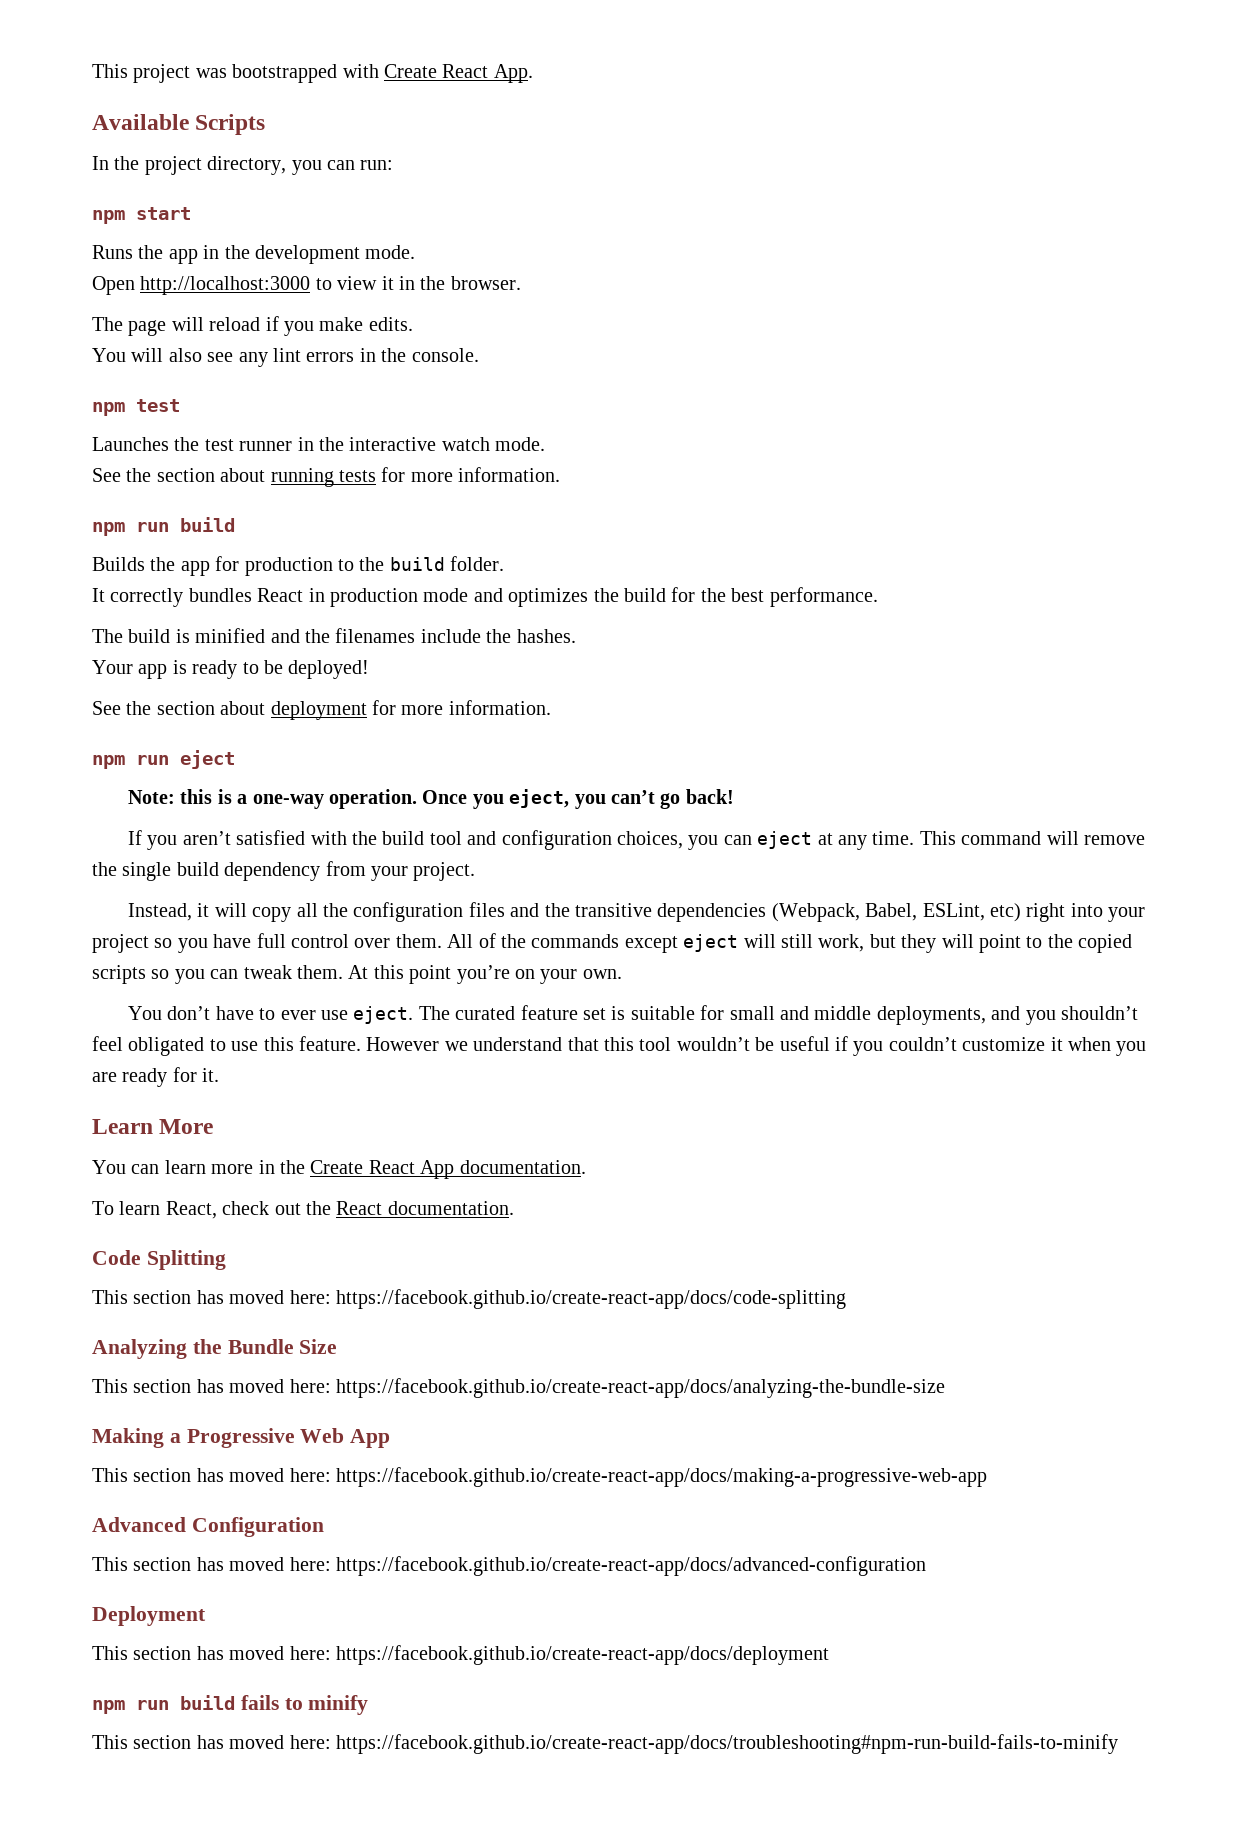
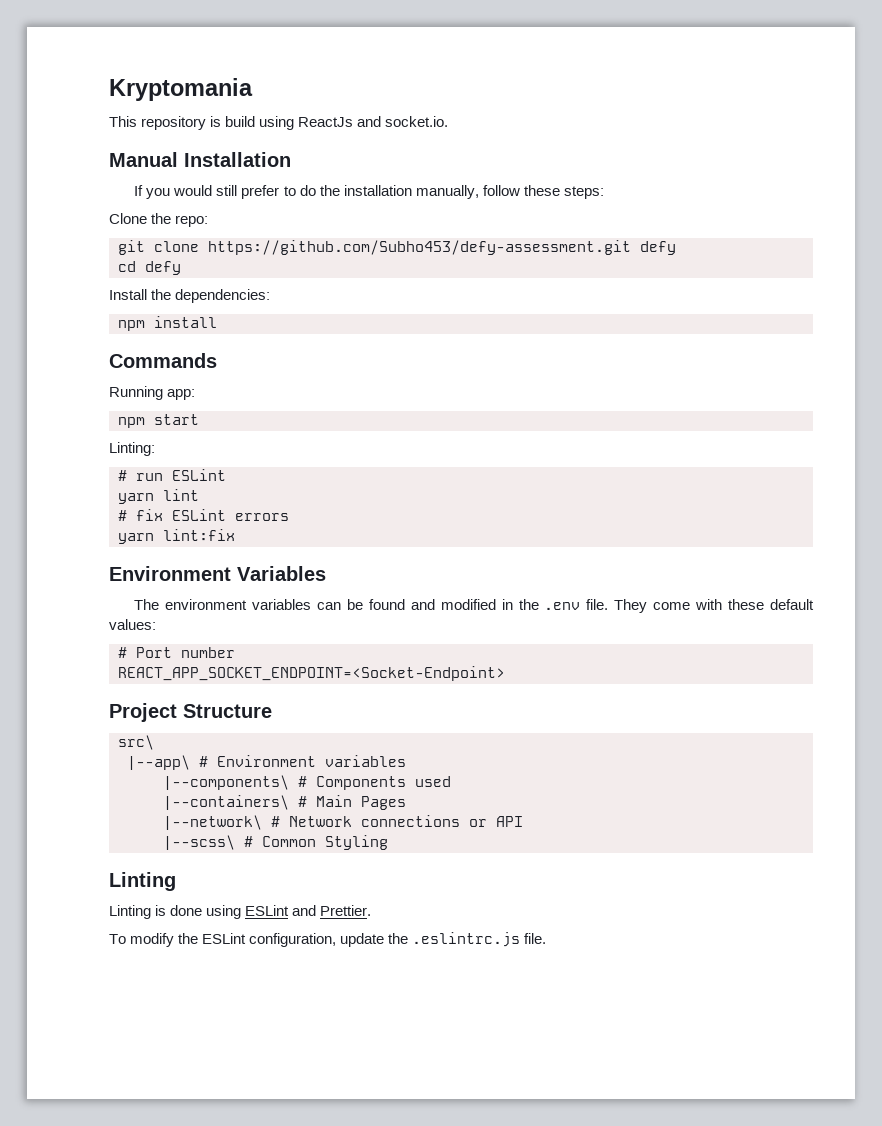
- This project was bootstrapped with Create React App.
- Available Scripts
- In the project directory, you can run:
+ Kryptomania
+ This repository is build using ReactJs and socket.io.
+ Manual Installation
+ If you would still prefer to do the installation manually, follow these steps:
+ Clone the repo:
+ git clone https://github.com/Subho453/defy-assessment.git defy
+ cd defy
+ Install the dependencies:
+ npm install
+ Commands
+ Running app:
  npm start
- Runs the app in the development mode.
- Open http://localhost:3000 to view it in the browser.
- The page will reload if you make edits.
- You will also see any lint errors in the console.
- npm test
- Launches the test runner in the interactive watch mode.
- See the section about running tests for more information.
- npm run build
- Builds the app for production to the build folder.
- It correctly bundles React in production mode and optimizes the build for the best performance.
- The build is minified and the filenames include the hashes.
- Your app is ready to be deployed!
- See the section about deployment for more information.
- npm run eject
- Note: this is a one-way operation. Once you eject, you can’t go back!
- If you aren’t satisfied with the build tool and configuration choices, you can eject at any time. This command will remove the single build dependency from your project.
- Instead, it will copy all the configuration files and the transitive dependencies (Webpack, Babel, ESLint, etc) right into your project so you have full control over them. All of the commands except eject will still work, but they will point to the copied scripts so you can tweak them. At this point you’re on your own.
- You don’t have to ever use eject. The curated feature set is suitable for small and middle deployments, and you shouldn’t feel obligated to use this feature. However we understand that this tool wouldn’t be useful if you couldn’t customize it when you are ready for it.
- Learn More
- You can learn more in the Create React App documentation.
- To learn React, check out the React documentation.
- Code Splitting
- This section has moved here: https://facebook.github.io/create-react-app/docs/code-splitting
- Analyzing the Bundle Size
- This section has moved here: https://facebook.github.io/create-react-app/docs/analyzing-the-bundle-size
- Making a Progressive Web App
- This section has moved here: https://facebook.github.io/create-react-app/docs/making-a-progressive-web-app
- Advanced Configuration
- This section has moved here: https://facebook.github.io/create-react-app/docs/advanced-configuration
- Deployment
- This section has moved here: https://facebook.github.io/create-react-app/docs/deployment
- npm run build fails to minify
- This section has moved here: https://facebook.github.io/create-react-app/docs/troubleshooting#npm-run-build-fails-to-minify
+ Linting:
+ # run ESLint
+ yarn lint
+ # fix ESLint errors
+ yarn lint:fix
+ Environment Variables
+ The environment variables can be found and modified in the .env file. They come with these default values:
+ # Port number
+ REACT_APP_SOCKET_ENDPOINT=<Socket-Endpoint>
+ Project Structure
+ src\
+ |--app\ # Environment variables
+ |--components\ # Components used
+ |--containers\ # Main Pages
+ |--network\ # Network connections or API
+ |--scss\ # Common Styling
+ Linting
+ Linting is done using ESLint and Prettier.
+ To modify the ESLint configuration, update the .eslintrc.js file.

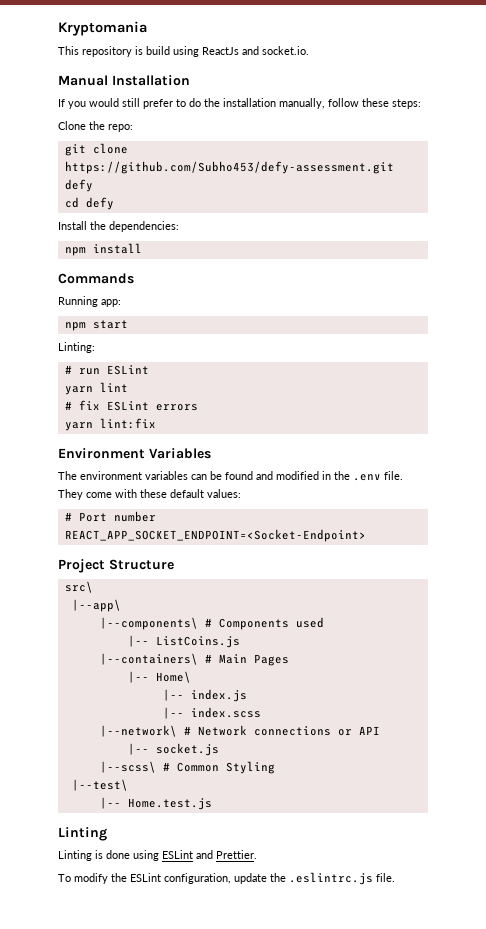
- |--app\ # Environment variables
+ |--app\
+ |-- ListCoins.js
+ |-- Home\
+ |-- index.js
+ |-- index.scss
+ |-- socket.js
+ |--test\
+ |-- Home.test.js

